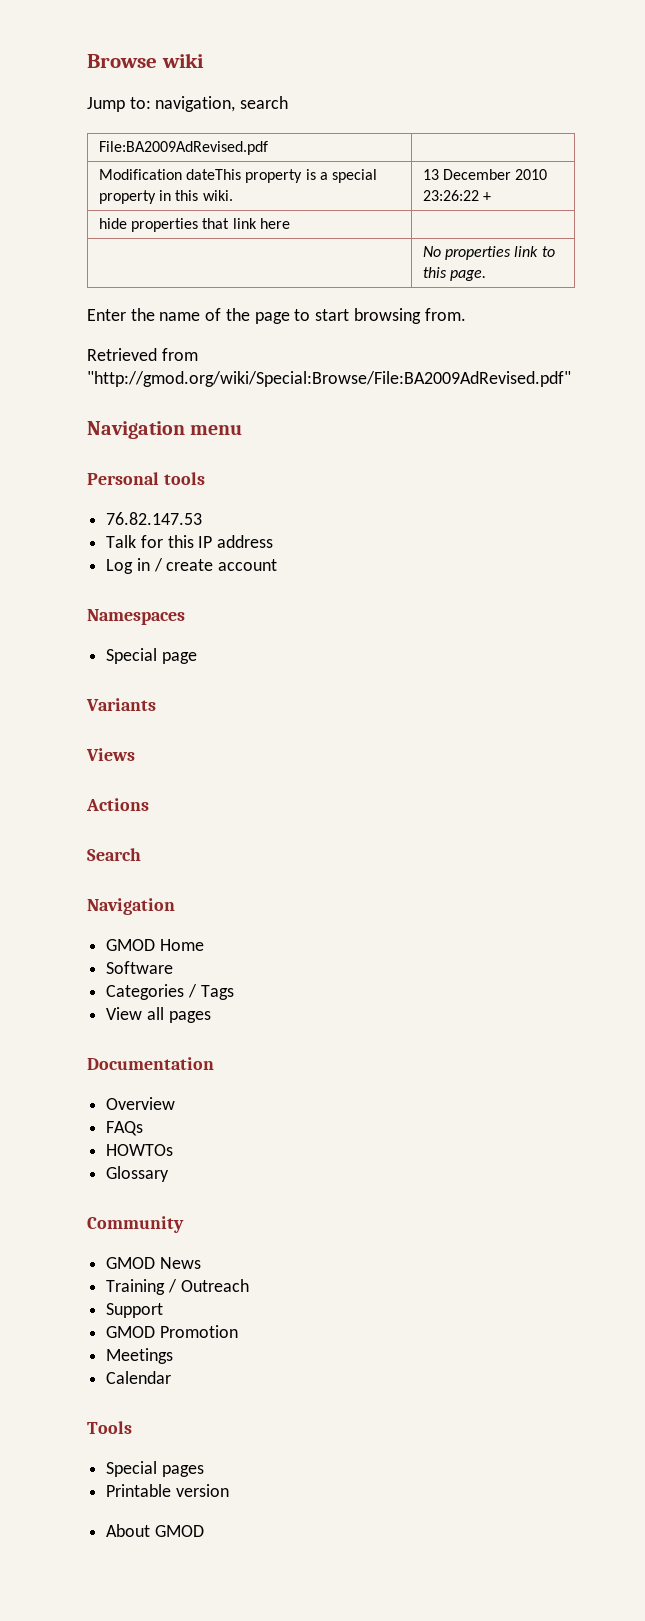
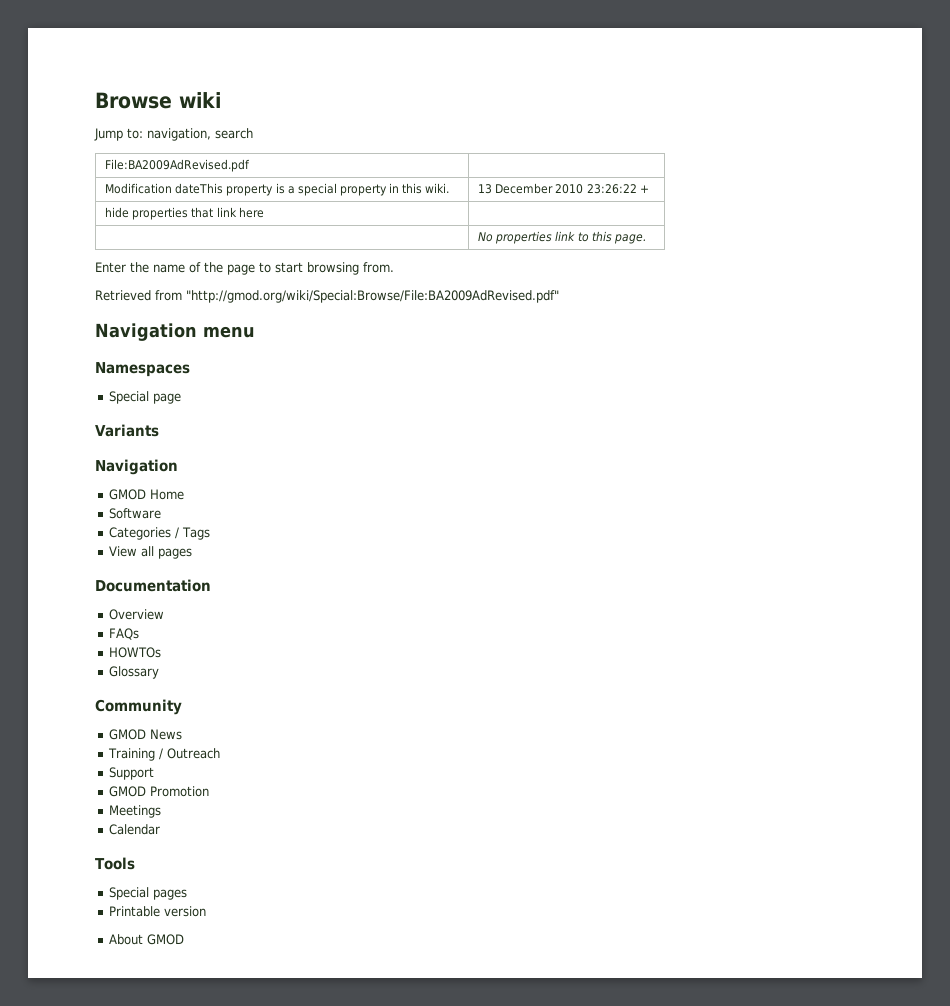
- Personal tools
- 76.82.147.53
- Talk for this IP address
- Log in / create account
- Views
- Actions
- Search

